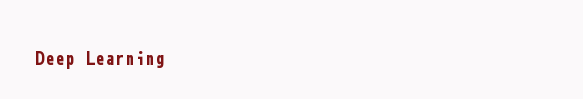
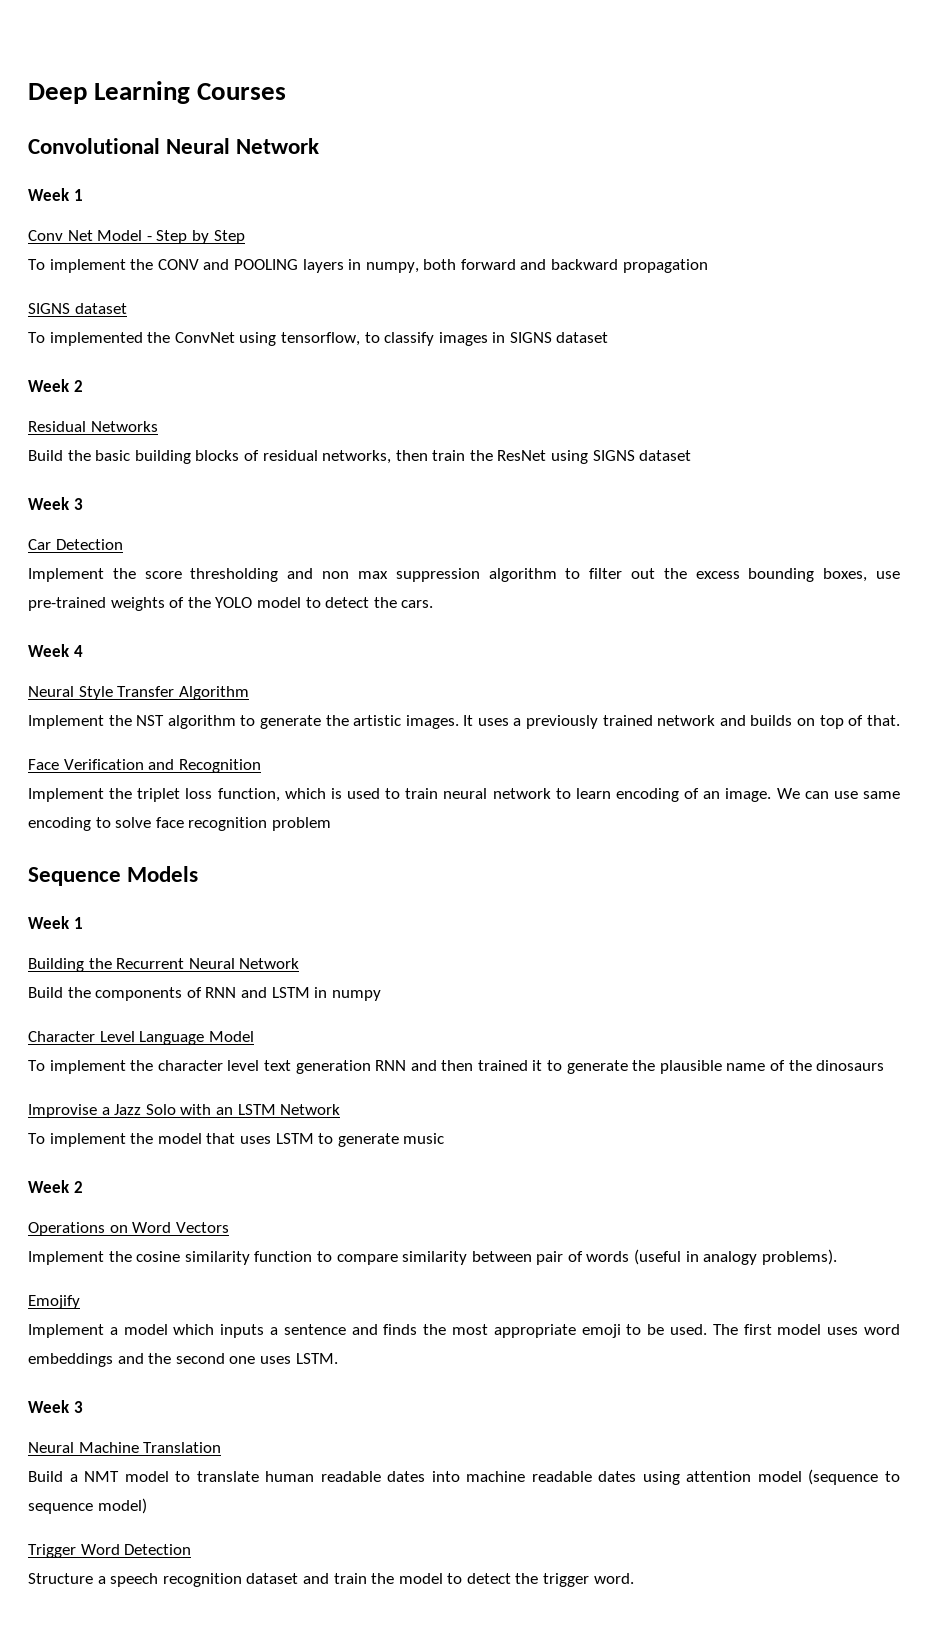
- Deep Learning
+ Deep Learning Courses
+ Convolutional Neural Network
+ Week 1
+ Conv Net Model - Step by Step
+ To implement the CONV and POOLING layers in numpy, both forward and backward propagation
+ SIGNS dataset
+ To implemented the ConvNet using tensorflow, to classify images in SIGNS dataset
+ Week 2
+ Residual Networks
+ Build the basic building blocks of residual networks, then train the ResNet using SIGNS dataset
+ Week 3
+ Car Detection
+ Implement the score thresholding and non max suppression algorithm to filter out the excess bounding boxes, use pre-trained weights of the YOLO model to detect the cars.
+ Week 4
+ Neural Style Transfer Algorithm
+ Implement the NST algorithm to generate the artistic images. It uses a previously trained network and builds on top of that.
+ Face Verification and Recognition
+ Implement the triplet loss function, which is used to train neural network to learn encoding of an image. We can use same encoding to solve face recognition problem
+ Sequence Models
+ Week 1
+ Building the Recurrent Neural Network
+ Build the components of RNN and LSTM in numpy
+ Character Level Language Model
+ To implement the character level text generation RNN and then trained it to generate the plausible name of the dinosaurs
+ Improvise a Jazz Solo with an LSTM Network
+ To implement the model that uses LSTM to generate music
+ Week 2
+ Operations on Word Vectors
+ Implement the cosine similarity function to compare similarity between pair of words (useful in analogy problems).
+ Emojify
+ Implement a model which inputs a sentence and finds the most appropriate emoji to be used. The first model uses word embeddings and the second one uses LSTM.
+ Week 3
+ Neural Machine Translation
+ Build a NMT model to translate human readable dates into machine readable dates using attention model (sequence to sequence model)
+ Trigger Word Detection
+ Structure a speech recognition dataset and train the model to detect the trigger word.

